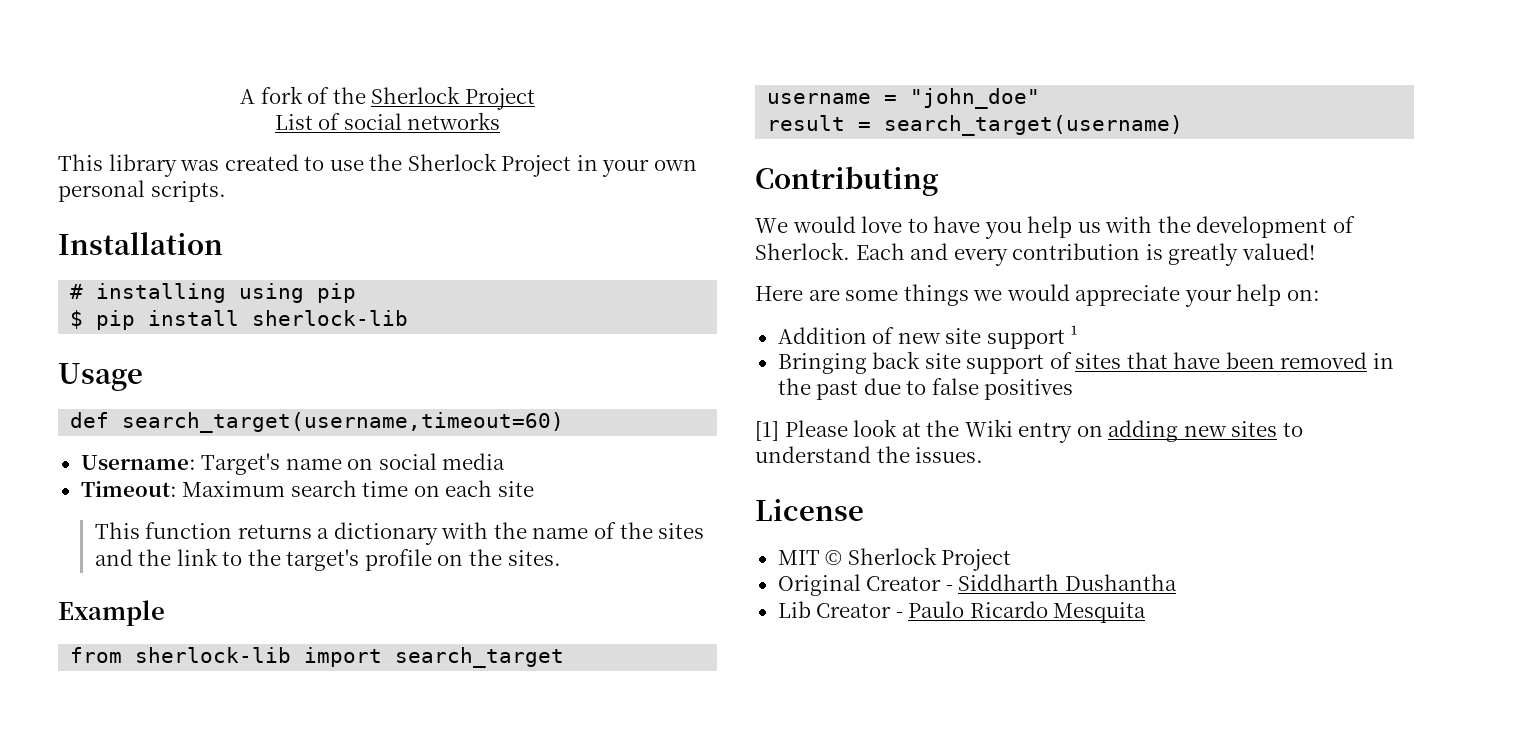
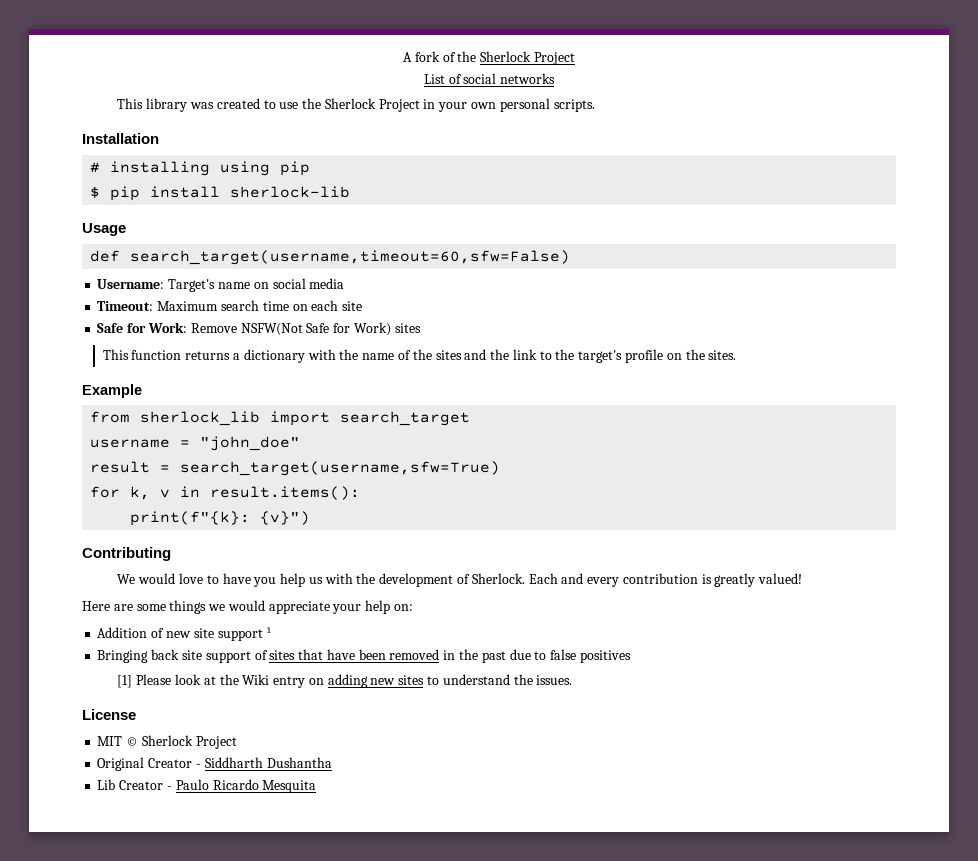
- def search_target(username,timeout=60)
+ def search_target(username,timeout=60,sfw=False)
+ Safe for Work: Remove NSFW(Not Safe for Work) sites
- from sherlock-lib import search_target
+ from sherlock_lib import search_target
- result = search_target(username)
+ result = search_target(username,sfw=True)
+ for k, v in result.items():
+ print(f"{k}: {v}")

